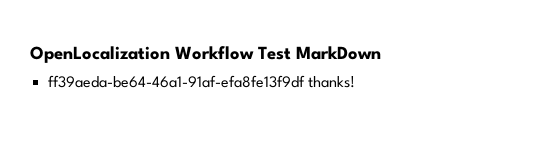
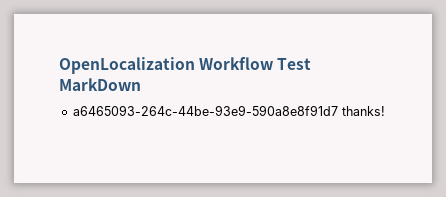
- ff39aeda-be64-46a1-91af-efa8fe13f9df thanks!
+ a6465093-264c-44be-93e9-590a8e8f91d7 thanks!

